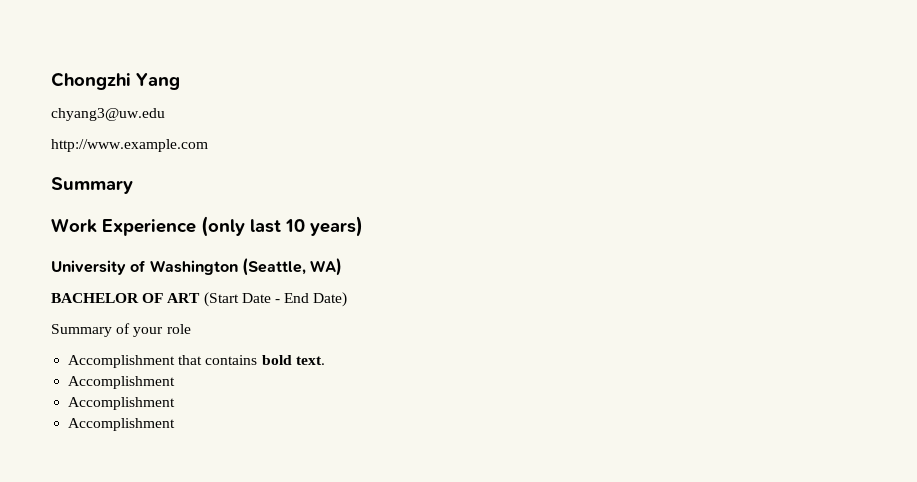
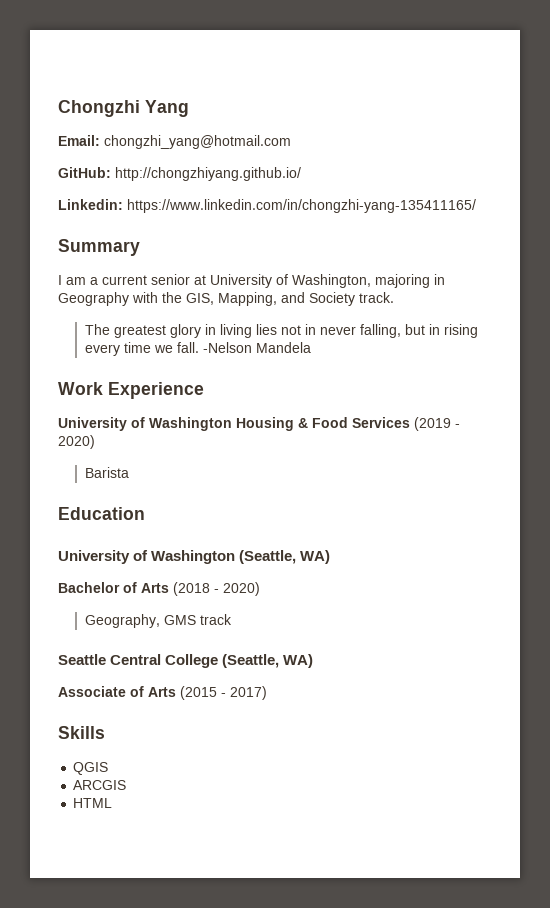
- chyang3@uw.edu
- http://www.example.com
+ Email: chongzhi_yang@hotmail.com
+ GitHub: http://chongzhiyang.github.io/
+ Linkedin: https://www.linkedin.com/in/chongzhi-yang-135411165/
  Summary
- Work Experience (only last 10 years)
+ I am a current senior at University of Washington, majoring in Geography with the GIS, Mapping, and Society track.
+ The greatest glory in living lies not in never falling, but in rising every time we fall. -Nelson Mandela
+ Work Experience
+ University of Washington Housing & Food Services (2019 - 2020)
+ Barista
+ Education
- BACHELOR OF ART (Start Date - End Date)
- Summary of your role
- Accomplishment that contains bold text.
- Accomplishment
- Accomplishment
- Accomplishment
+ Bachelor of Arts (2018 - 2020)
+ Geography, GMS track
+ Seattle Central College (Seattle, WA)
+ Associate of Arts (2015 - 2017)
+ Skills
+ QGIS
+ ARCGIS
+ HTML

